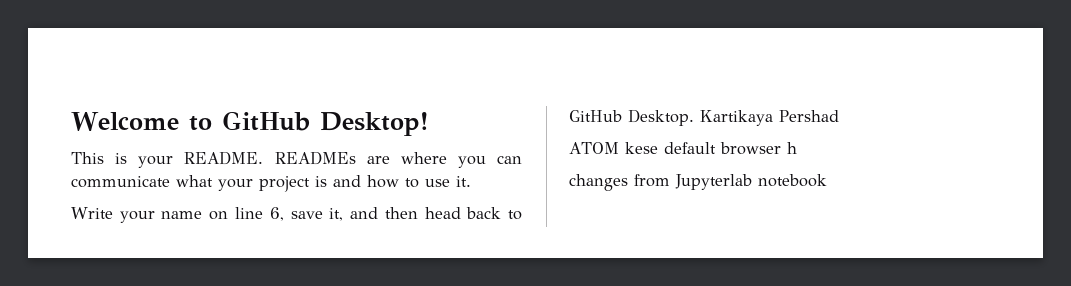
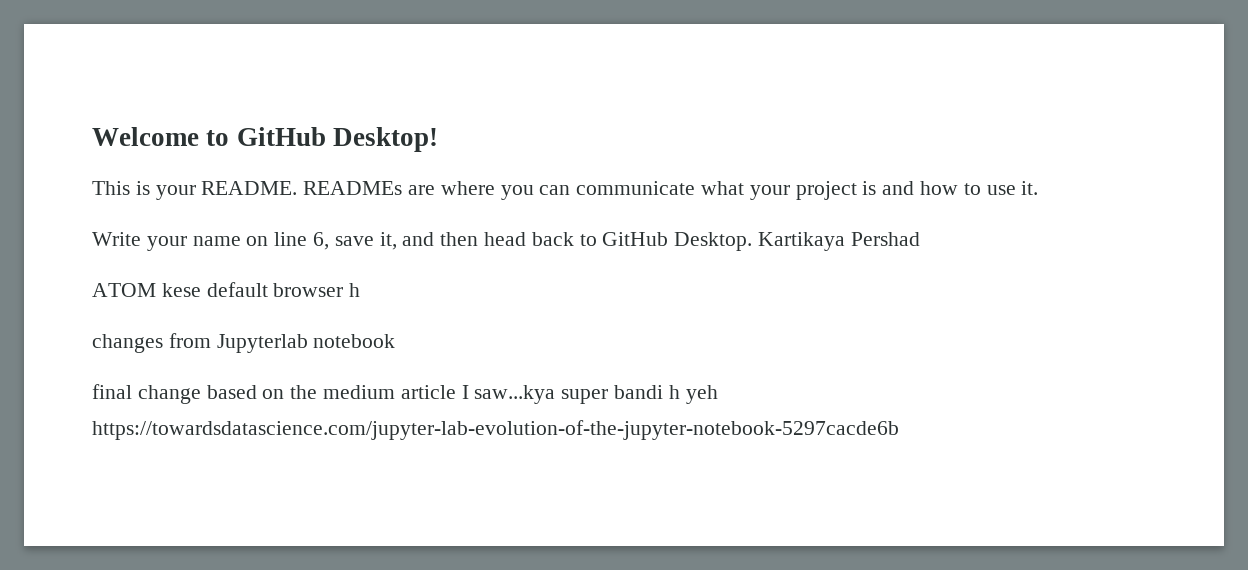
+ final change based on the medium article I saw...kya super bandi h yeh https://towardsdatascience.com/jupyter-lab-evolution-of-the-jupyter-notebook-5297cacde6b

